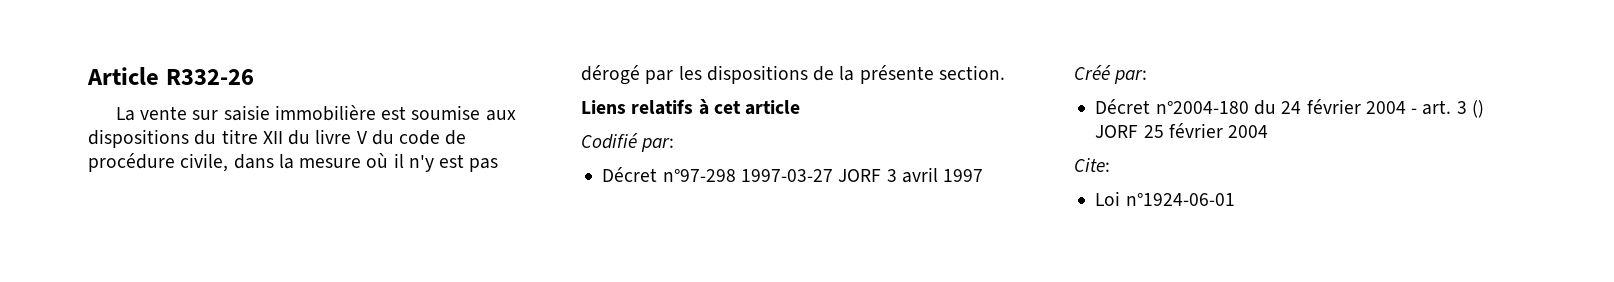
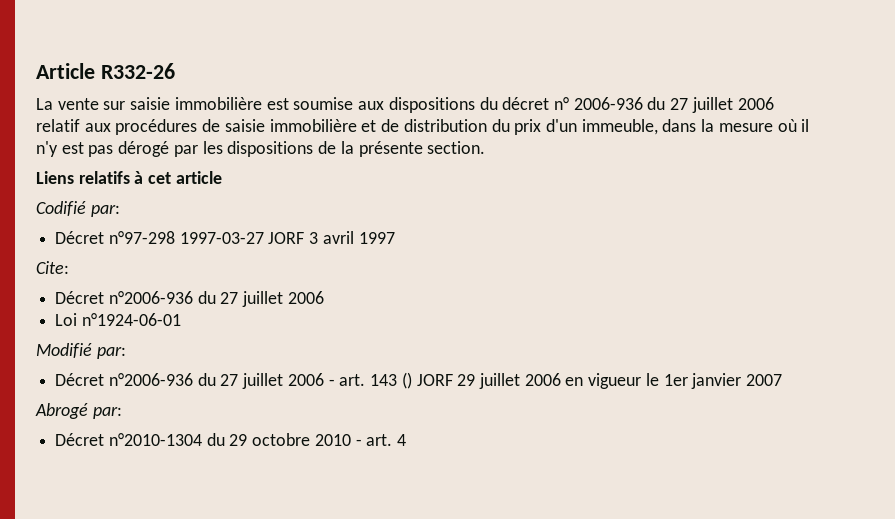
- La vente sur saisie immobilière est soumise aux dispositions du titre XII du livre V du code de procédure civile, dans la mesure où il n'y est pas dérogé par les dispositions de la présente section.
+ La vente sur saisie immobilière est soumise aux dispositions du décret n° 2006-936 du 27 juillet 2006 relatif aux procédures de saisie immobilière et de distribution du prix d'un immeuble, dans la mesure où il n'y est pas dérogé par les dispositions de la présente section.
- Créé par:
- Décret n°2004-180 du 24 février 2004 - art. 3 () JORF 25 février 2004
  Cite:
+ Décret n°2006-936 du 27 juillet 2006
  Loi n°1924-06-01
+ Modifié par:
+ Décret n°2006-936 du 27 juillet 2006 - art. 143 () JORF 29 juillet 2006 en vigueur le 1er janvier 2007
+ Abrogé par:
+ Décret n°2010-1304 du 29 octobre 2010 - art. 4

